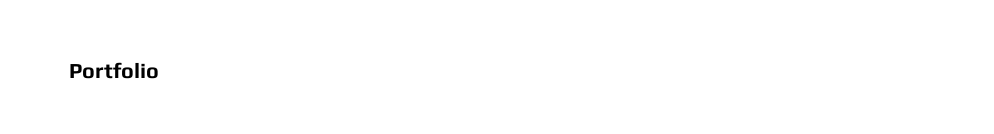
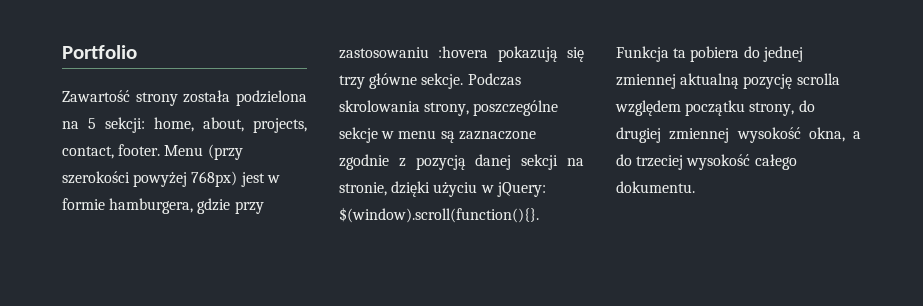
+ Zawartość strony została podzielona na 5 sekcji: home, about, projects, contact, footer. Menu (przy szerokości powyżej 768px) jest w formie hamburgera, gdzie przy zastosowaniu :hovera pokazują się trzy główne sekcje. Podczas skrolowania strony, poszczególne sekcje w menu są zaznaczone zgodnie z pozycją danej sekcji na stronie, dzięki użyciu w jQuery: $(window).scroll(function(){}. Funkcja ta pobiera do jednej zmiennej aktualną pozycję scrolla względem początku strony, do drugiej zmiennej wysokość okna, a do trzeciej wysokość całego dokumentu.

